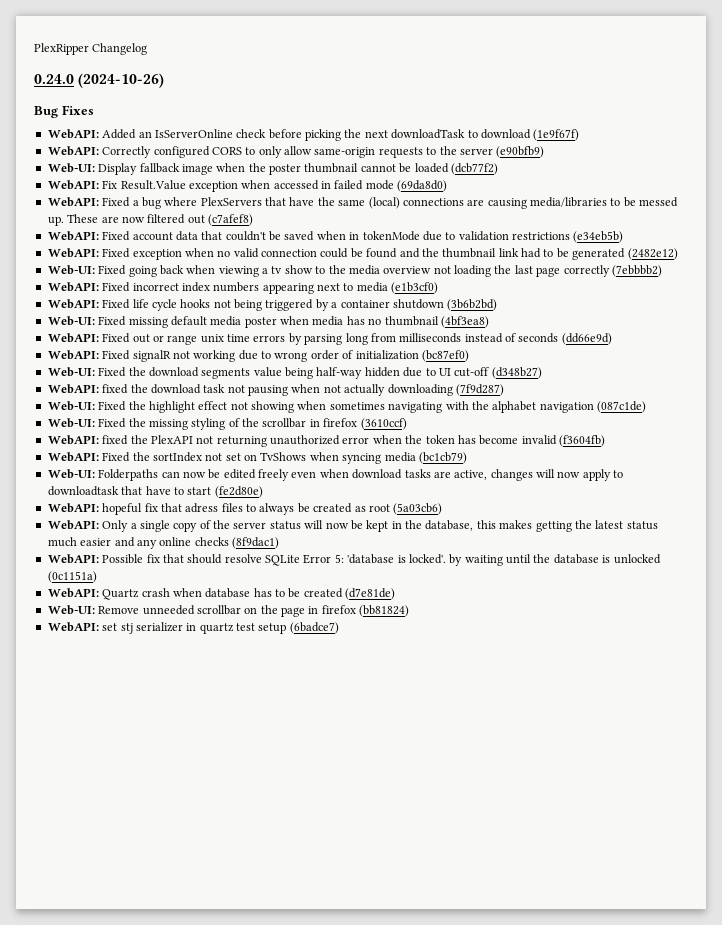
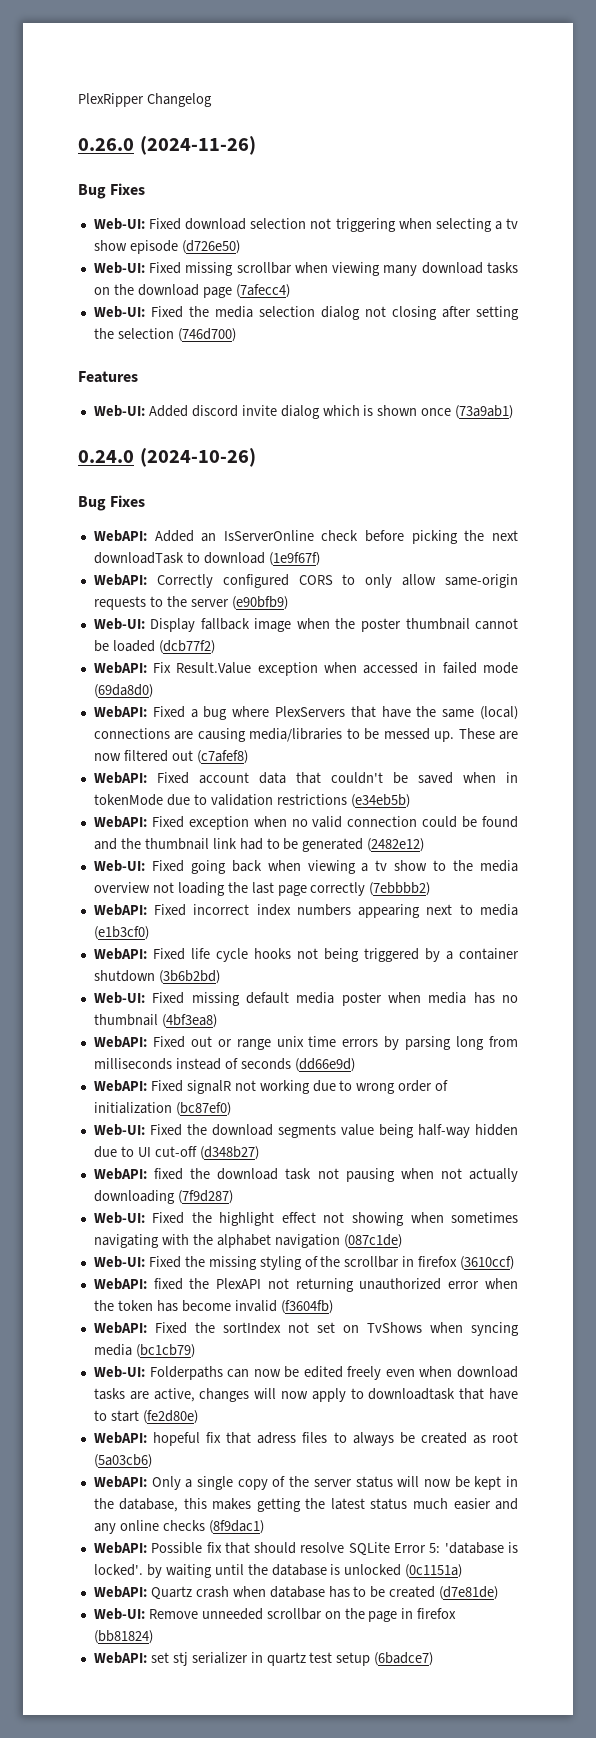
+ 0.26.0 (2024-11-26)
+ Bug Fixes
+ Web-UI: Fixed download selection not triggering when selecting a tv show episode (d726e50)
+ Web-UI: Fixed missing scrollbar when viewing many download tasks on the download page (7afecc4)
+ Web-UI: Fixed the media selection dialog not closing after setting the selection (746d700)
+ Features
+ Web-UI: Added discord invite dialog which is shown once (73a9ab1)

